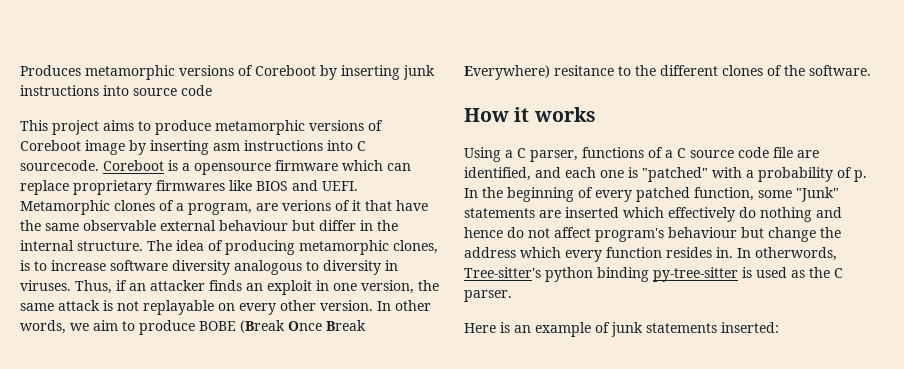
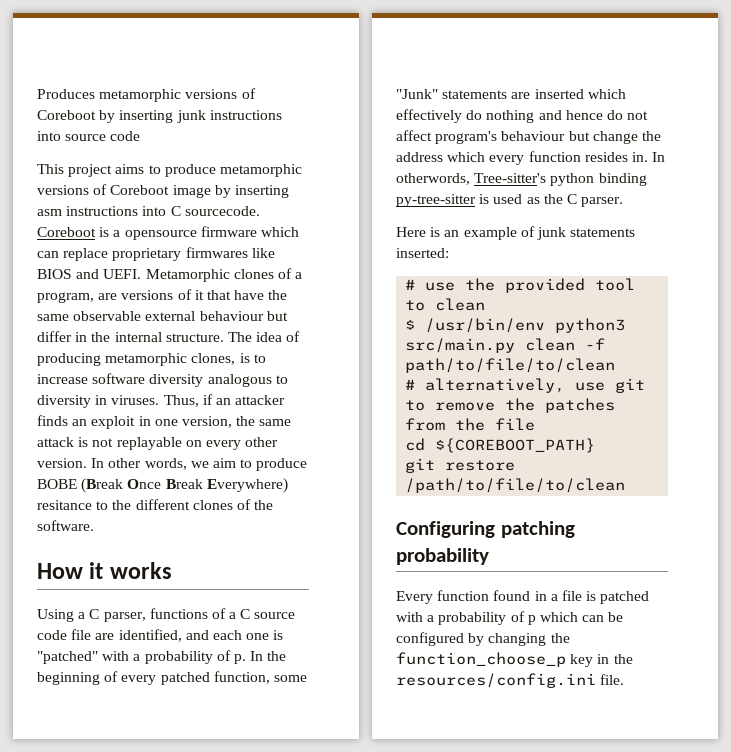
- Metamorphic clones of a program, are verions of it that have the same observable external behaviour but differ in the internal structure.
+ Metamorphic clones of a program, are versions of it that have the same observable external behaviour but differ in the internal structure.
+ # use the provided tool to clean
+ $ /usr/bin/env python3 src/main.py clean -f path/to/file/to/clean
+ # alternatively, use git to remove the patches from the file
+ cd ${COREBOOT_PATH}
+ git restore /path/to/file/to/clean
+ Configuring patching probability
+ Every function found in a file is patched with a probability of p which can be configured by changing the function_choose_p key in the resources/config.ini file.

